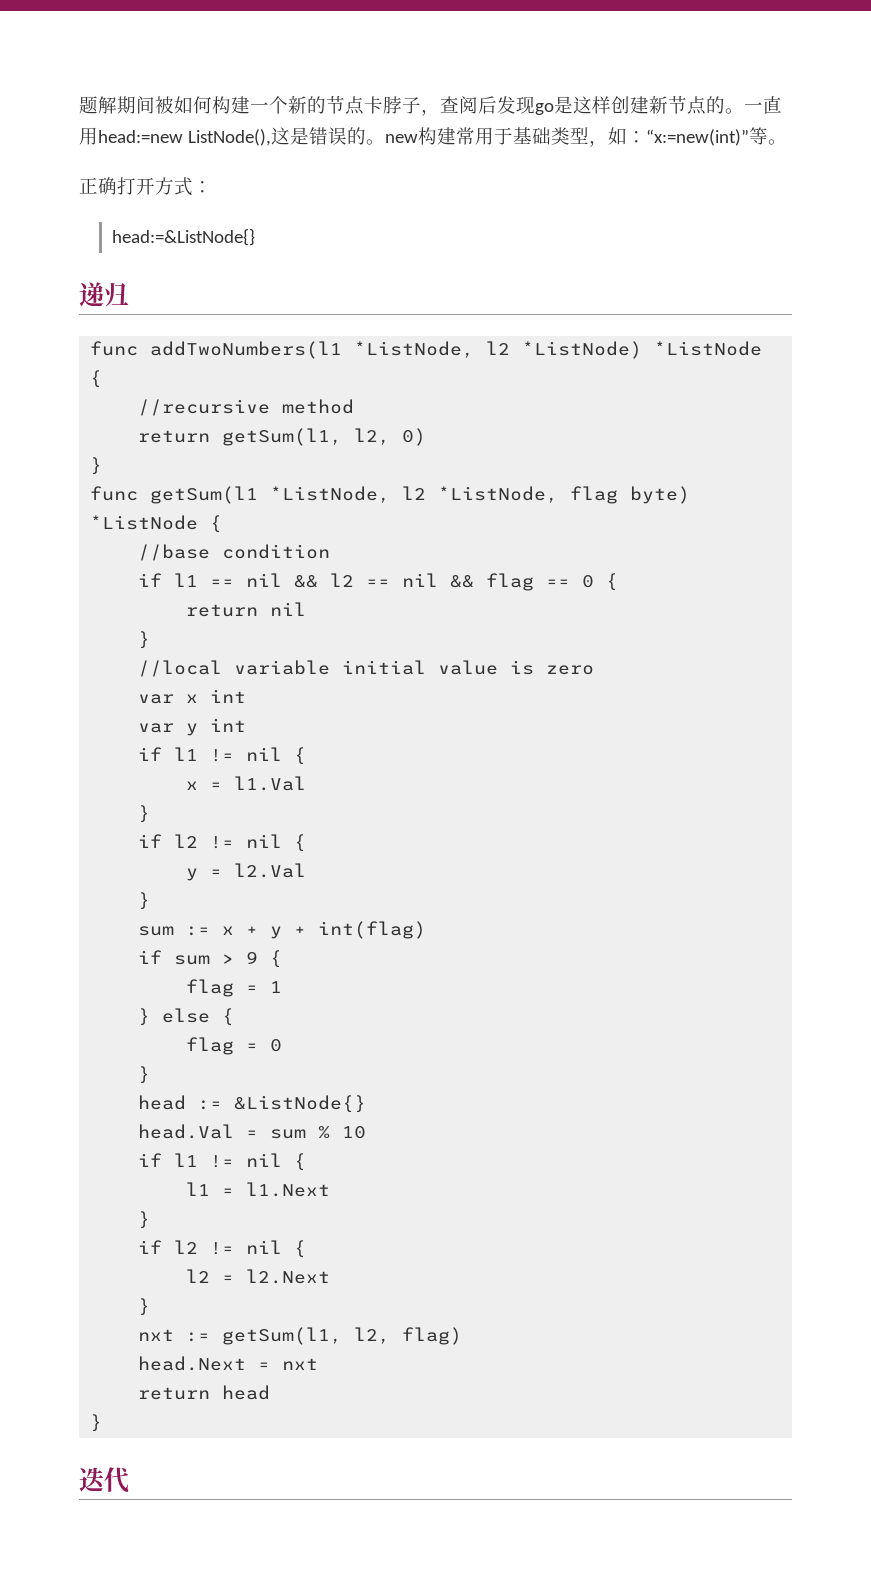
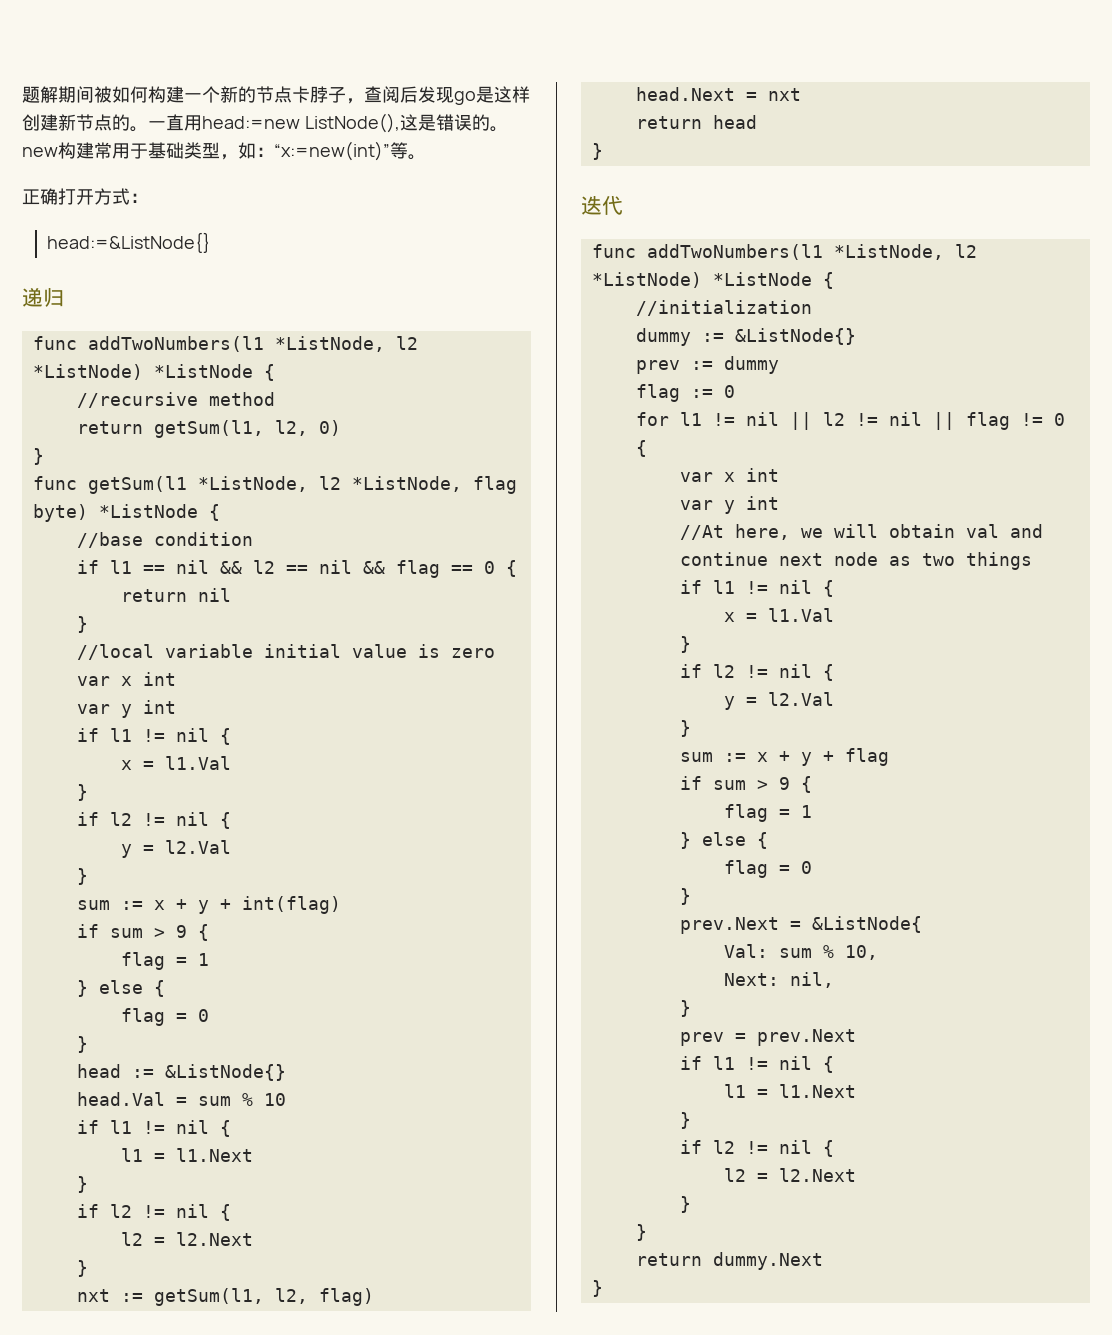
  迭代
+ func addTwoNumbers(l1 *ListNode, l2 *ListNode) *ListNode {
+ //initialization
+ dummy := &ListNode{}
+ prev := dummy
+ flag := 0
+ for l1 != nil || l2 != nil || flag != 0 {
+ var x int
+ var y int
+ //At here, we will obtain val and continue next node as two things
+ if l1 != nil {
+ x = l1.Val
+ }
+ if l2 != nil {
+ y = l2.Val
+ }
+ sum := x + y + flag
+ if sum > 9 {
+ flag = 1
+ } else {
+ flag = 0
+ }
+ prev.Next = &ListNode{
+ Val: sum % 10,
+ Next: nil,
+ }
+ prev = prev.Next
+ if l1 != nil {
+ l1 = l1.Next
+ }
+ if l2 != nil {
+ l2 = l2.Next
+ }
+ }
+ return dummy.Next
+ }

